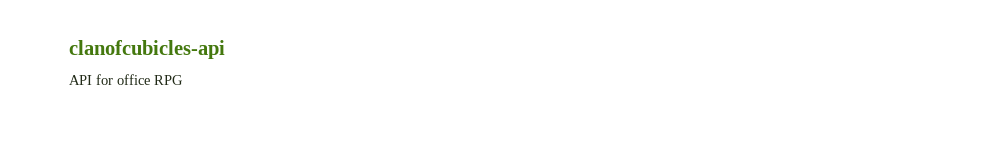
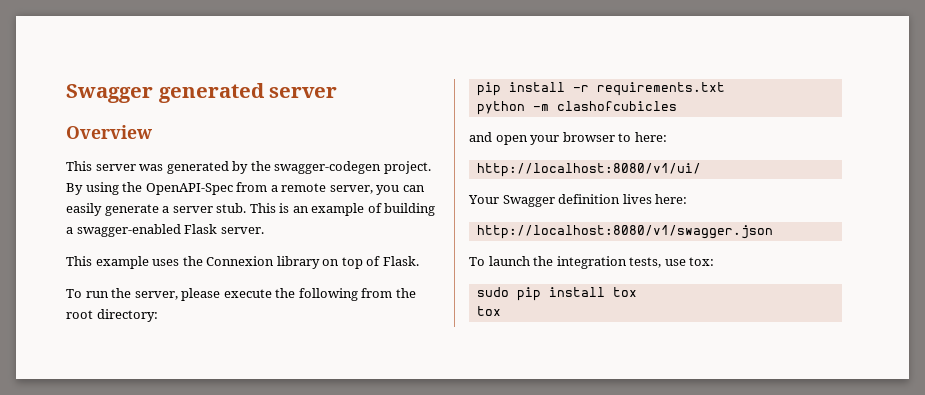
- clanofcubicles-api
- API for office RPG
+ Swagger generated server
+ Overview
+ This server was generated by the swagger-codegen project. By using the OpenAPI-Spec from a remote server, you can easily generate a server stub. This is an example of building a swagger-enabled Flask server.
+ This example uses the Connexion library on top of Flask.
+ To run the server, please execute the following from the root directory:
+ pip install -r requirements.txt
+ python -m clashofcubicles
+ and open your browser to here:
+ http://localhost:8080/v1/ui/
+ Your Swagger definition lives here:
+ http://localhost:8080/v1/swagger.json
+ To launch the integration tests, use tox:
+ sudo pip install tox
+ tox

